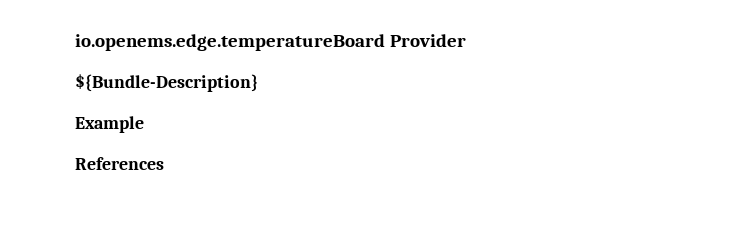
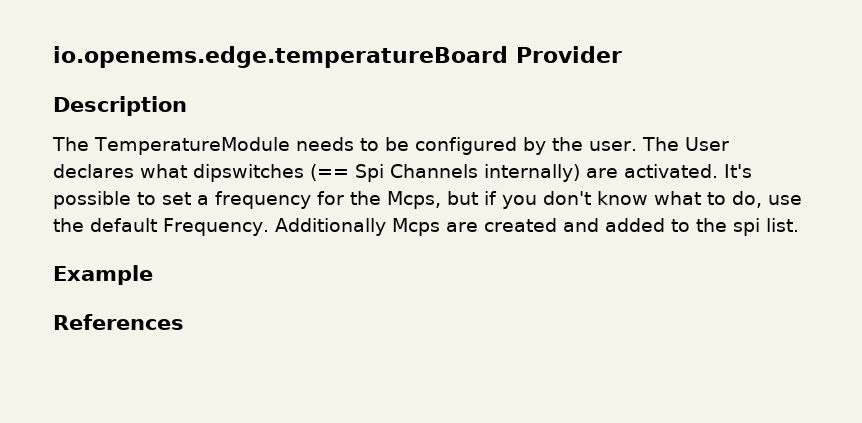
- ${Bundle-Description}
+ Description
+ The TemperatureModule needs to be configured by the user. The User declares what dipswitches (== Spi Channels internally) are activated. It's possible to set a frequency for the Mcps, but if you don't know what to do, use the default Frequency. Additionally Mcps are created and added to the spi list.

